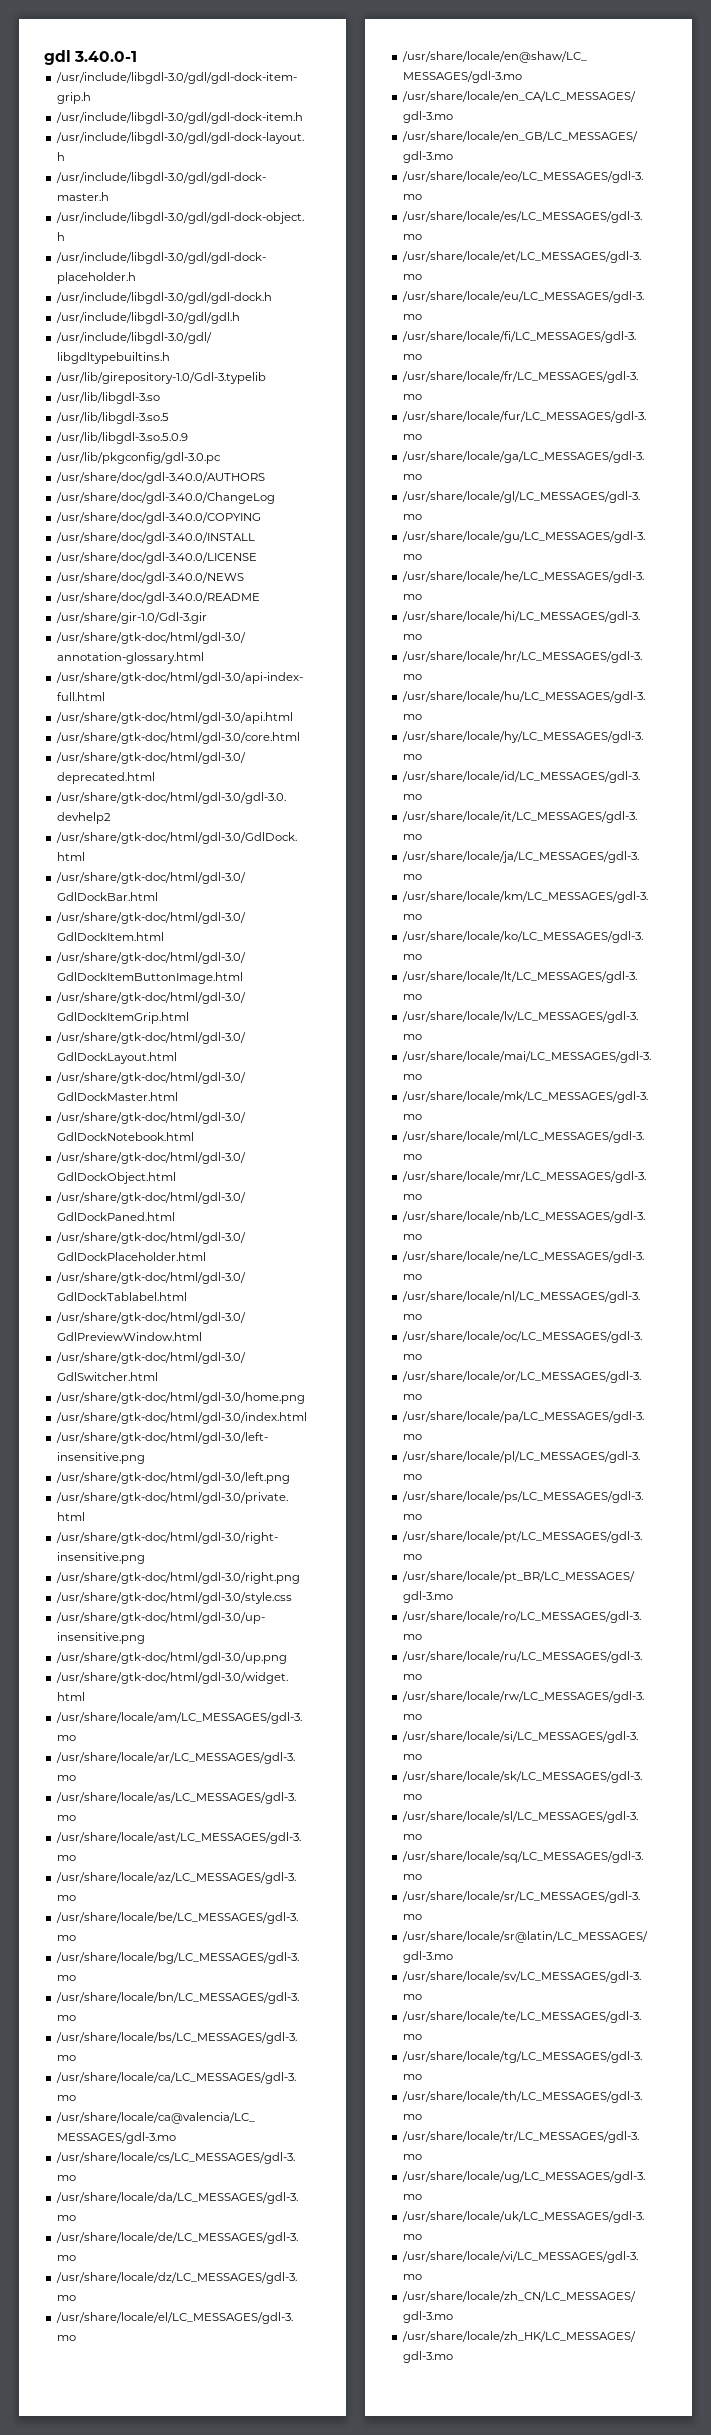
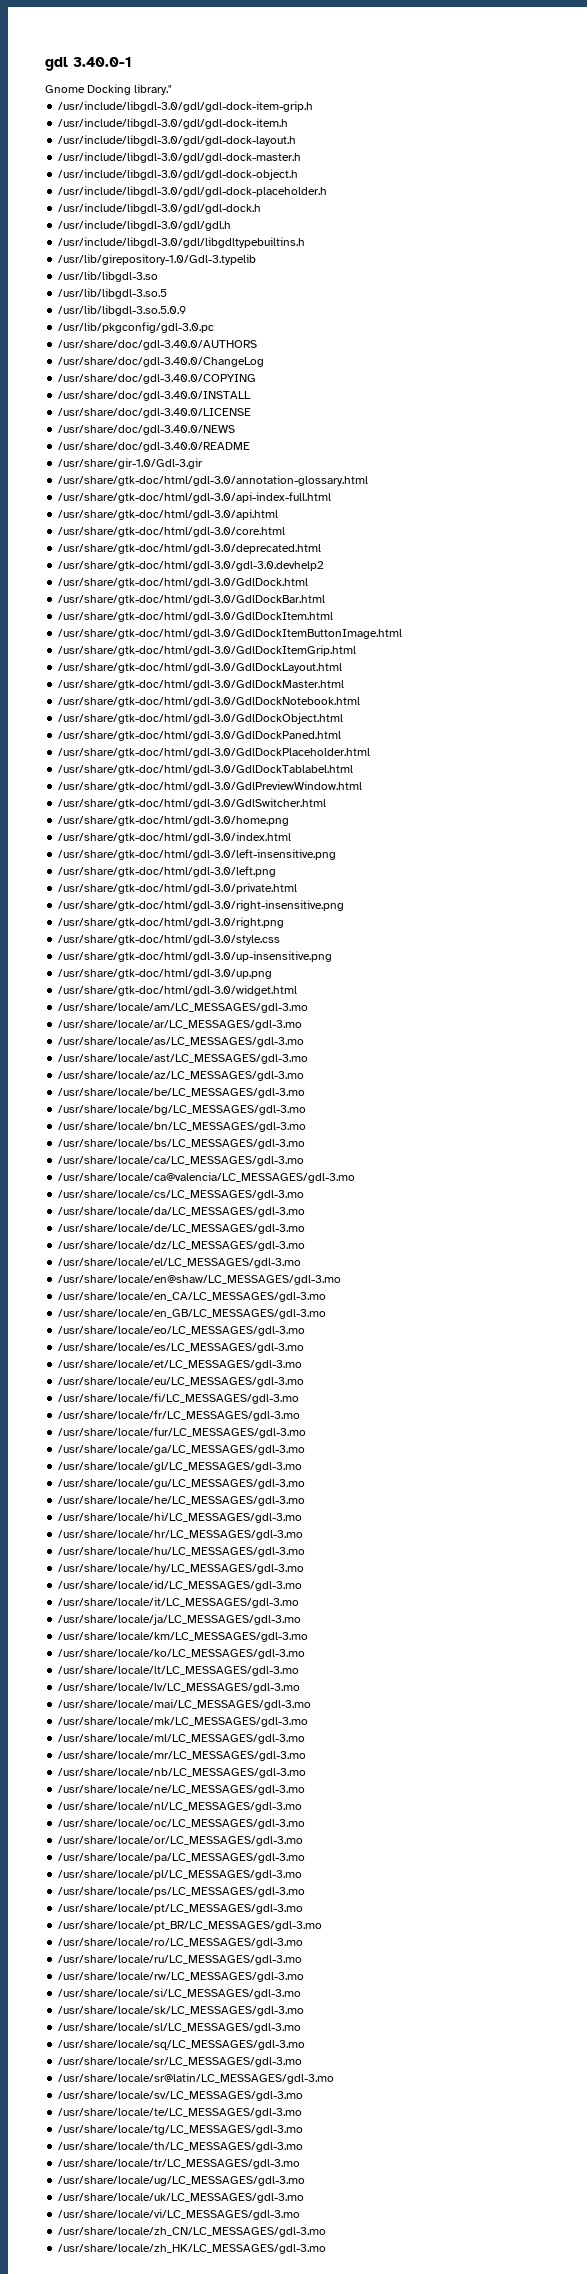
+ Gnome Docking library."

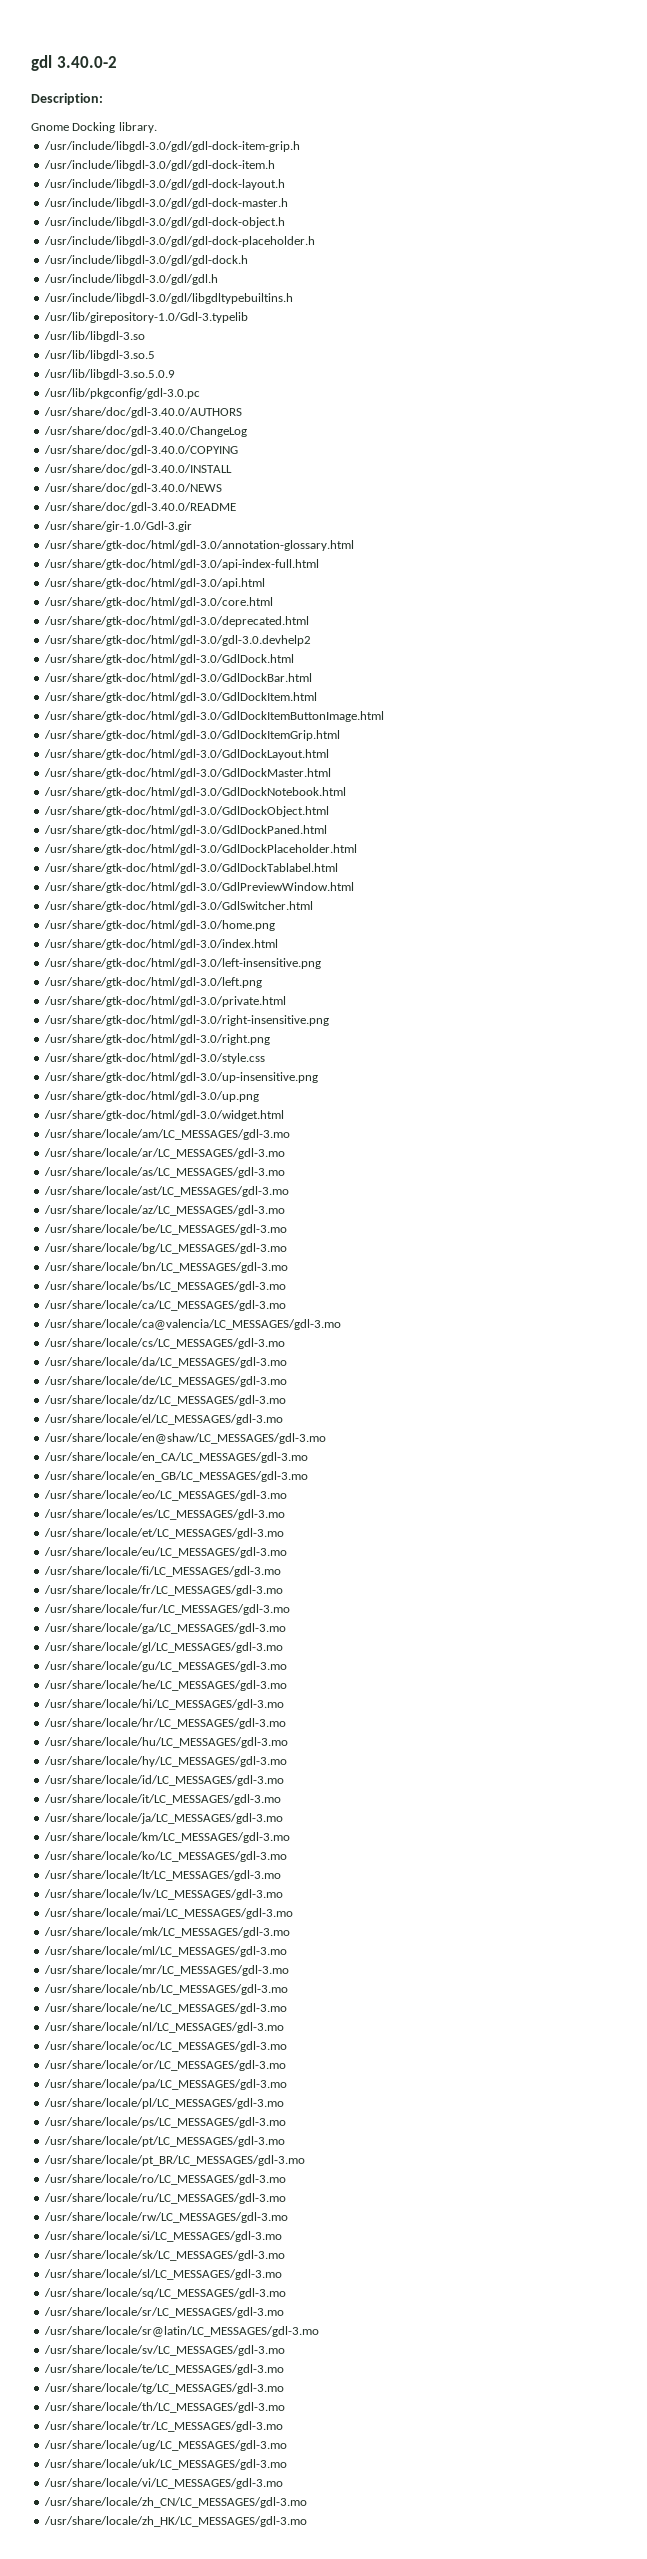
- gdl 3.40.0-1
+ gdl 3.40.0-2
+ Description:
- Gnome Docking library."
+ Gnome Docking library.
- /usr/share/doc/gdl-3.40.0/LICENSE

